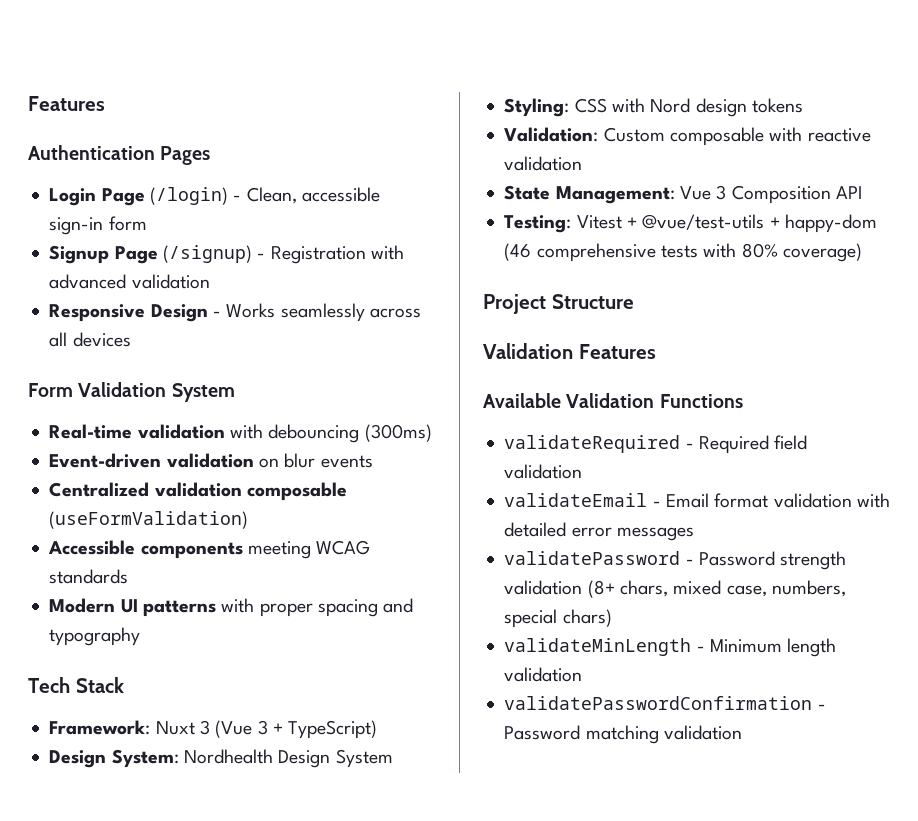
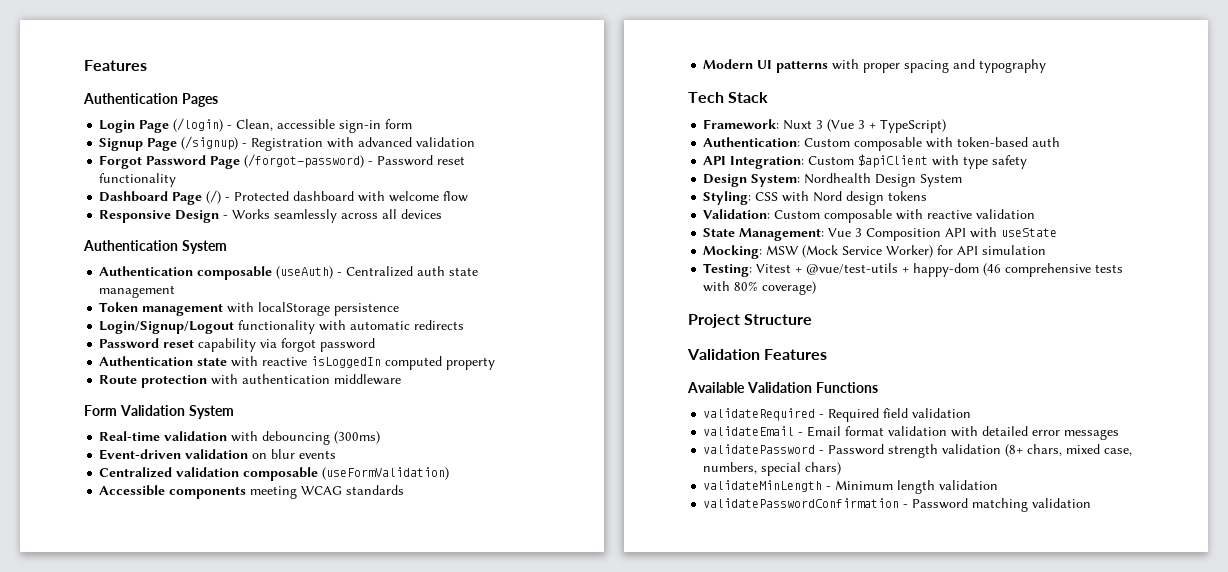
+ Forgot Password Page (/forgot-password) - Password reset functionality
+ Dashboard Page (/) - Protected dashboard with welcome flow
+ Authentication System
+ Authentication composable (useAuth) - Centralized auth state management
+ Token management with localStorage persistence
+ Login/Signup/Logout functionality with automatic redirects
+ Password reset capability via forgot password
+ Authentication state with reactive isLoggedIn computed property
+ Route protection with authentication middleware
+ Authentication: Custom composable with token-based auth
+ API Integration: Custom $apiClient with type safety
- State Management: Vue 3 Composition API
+ State Management: Vue 3 Composition API with useState
+ Mocking: MSW (Mock Service Worker) for API simulation

